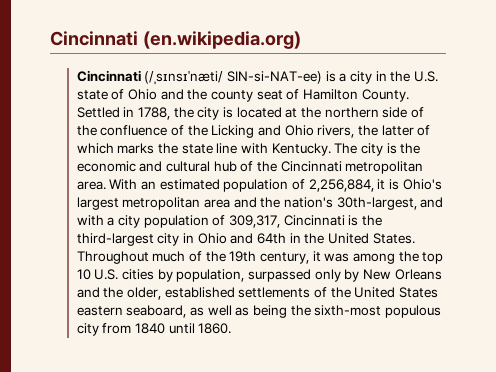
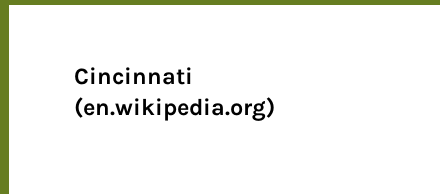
- Cincinnati (/ˌsɪnsɪˈnæti/ SIN-si-NAT-ee) is a city in the U.S. state of Ohio and the county seat of Hamilton County. Settled in 1788, the city is located at the northern side of the confluence of the Licking and Ohio rivers, the latter of which marks the state line with Kentucky. The city is the economic and cultural hub of the Cincinnati metropolitan area. With an estimated population of 2,256,884, it is Ohio's largest metropolitan area and the nation's 30th-largest, and with a city population of 309,317, Cincinnati is the third-largest city in Ohio and 64th in the United States. Throughout much of the 19th century, it was among the top 10 U.S. cities by population, surpassed only by New Orleans and the older, established settlements of the United States eastern seaboard, as well as being the sixth-most populous city from 1840 until 1860.

